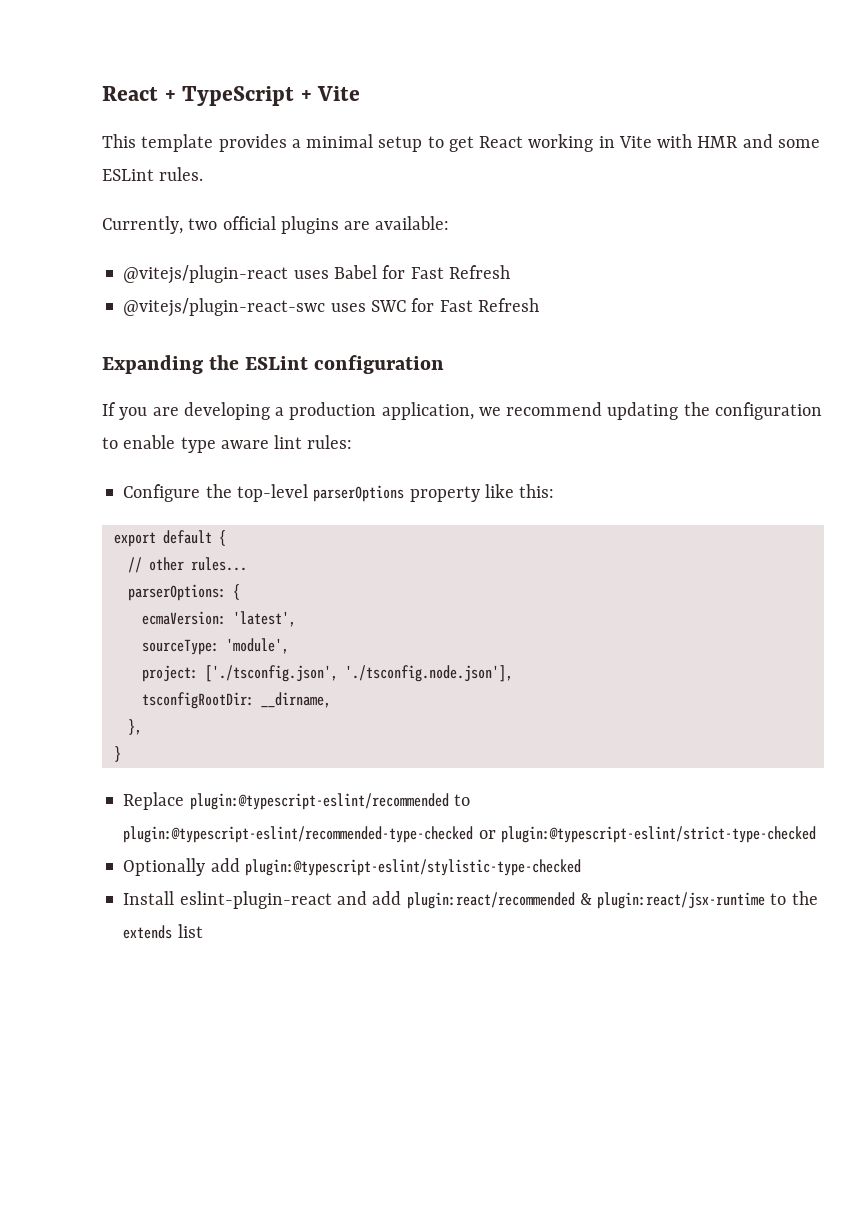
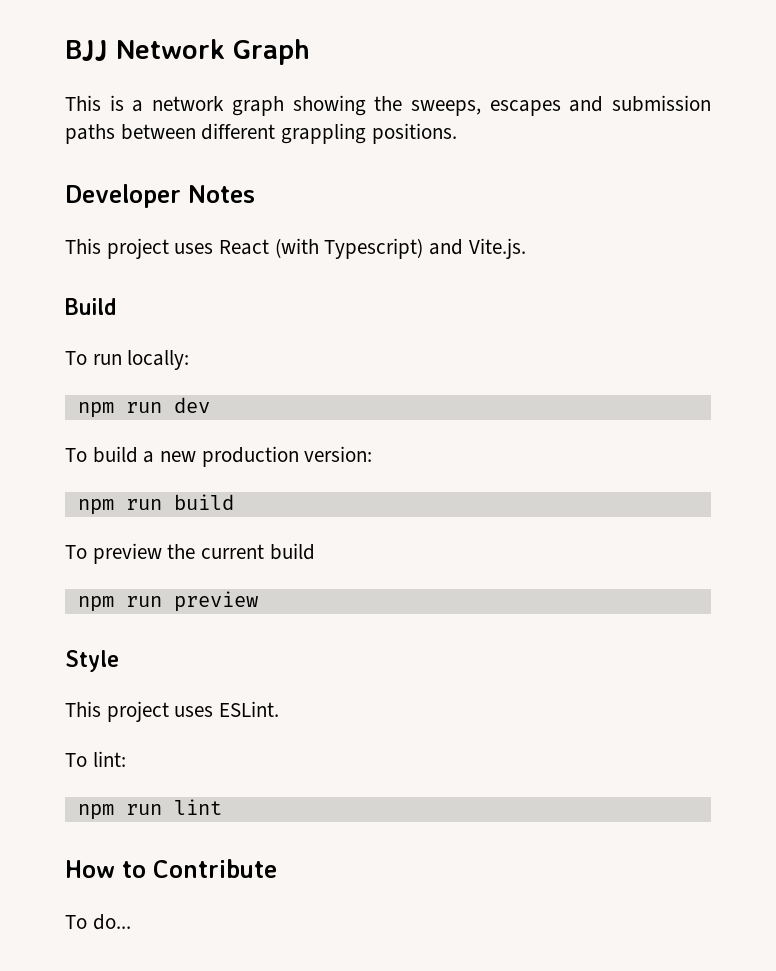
- React + TypeScript + Vite
- This template provides a minimal setup to get React working in Vite with HMR and some ESLint rules.
- Currently, two official plugins are available:
- @vitejs/plugin-react uses Babel for Fast Refresh
- @vitejs/plugin-react-swc uses SWC for Fast Refresh
- Expanding the ESLint configuration
- If you are developing a production application, we recommend updating the configuration to enable type aware lint rules:
- Configure the top-level parserOptions property like this:
- export default {
- // other rules...
- parserOptions: {
- ecmaVersion: 'latest',
- sourceType: 'module',
- project: ['./tsconfig.json', './tsconfig.node.json'],
- tsconfigRootDir: __dirname,
- },
- }
- Replace plugin:@typescript-eslint/recommended to plugin:@typescript-eslint/recommended-type-checked or plugin:@typescript-eslint/strict-type-checked
- Optionally add plugin:@typescript-eslint/stylistic-type-checked
- Install eslint-plugin-react and add plugin:react/recommended & plugin:react/jsx-runtime to the extends list
+ BJJ Network Graph
+ This is a network graph showing the sweeps, escapes and submission paths between different grappling positions.
+ Developer Notes
+ This project uses React (with Typescript) and Vite.js.
+ Build
+ To run locally:
+ npm run dev
+ To build a new production version:
+ npm run build
+ To preview the current build
+ npm run preview
+ Style
+ This project uses ESLint.
+ To lint:
+ npm run lint
+ How to Contribute
+ To do...

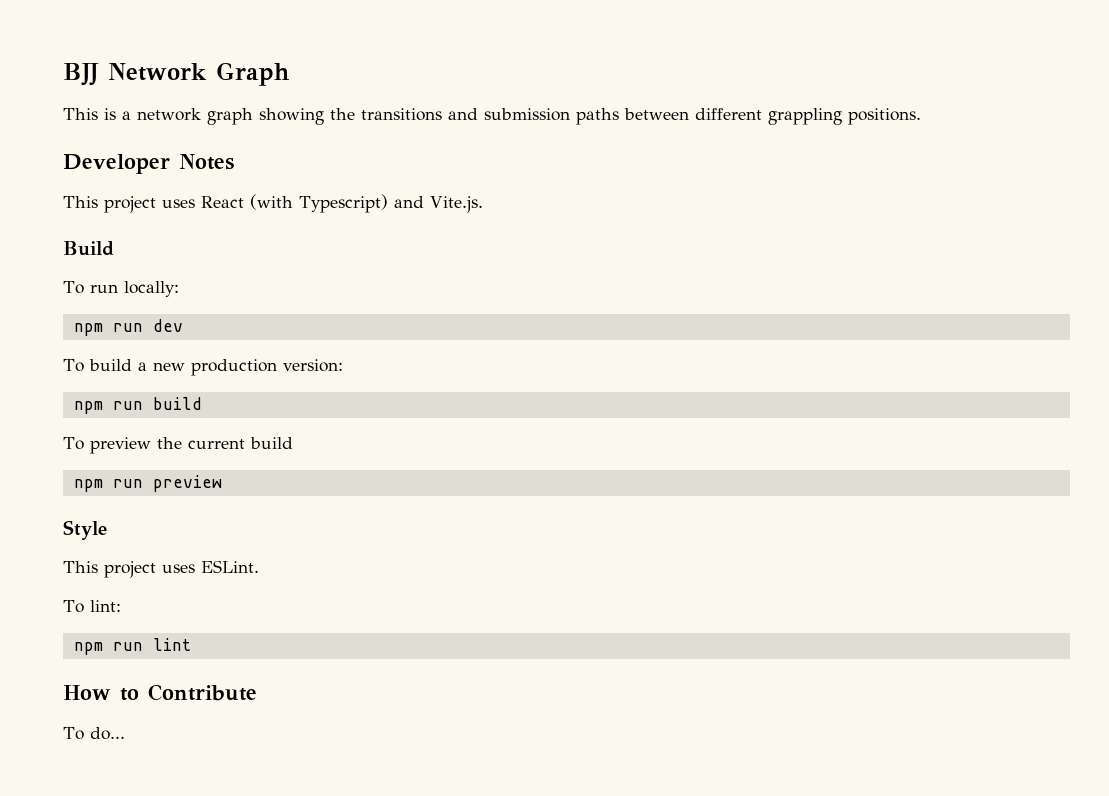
- This is a network graph showing the sweeps, escapes and submission paths between different grappling positions.
+ This is a network graph showing the transitions and submission paths between different grappling positions.

